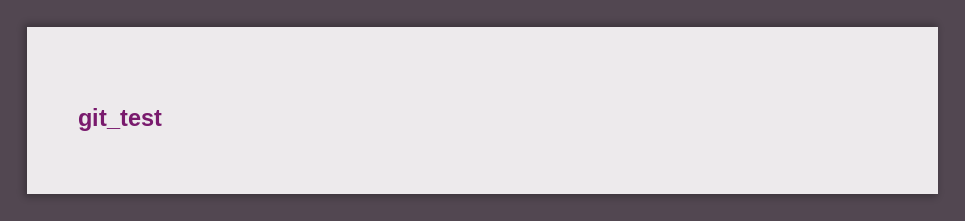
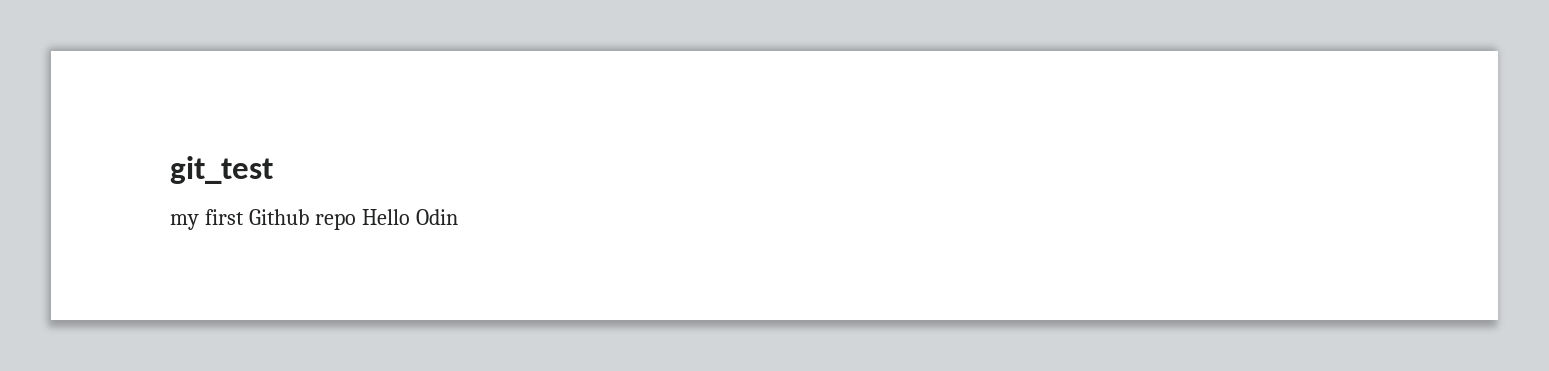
+ my first Github repo Hello Odin

